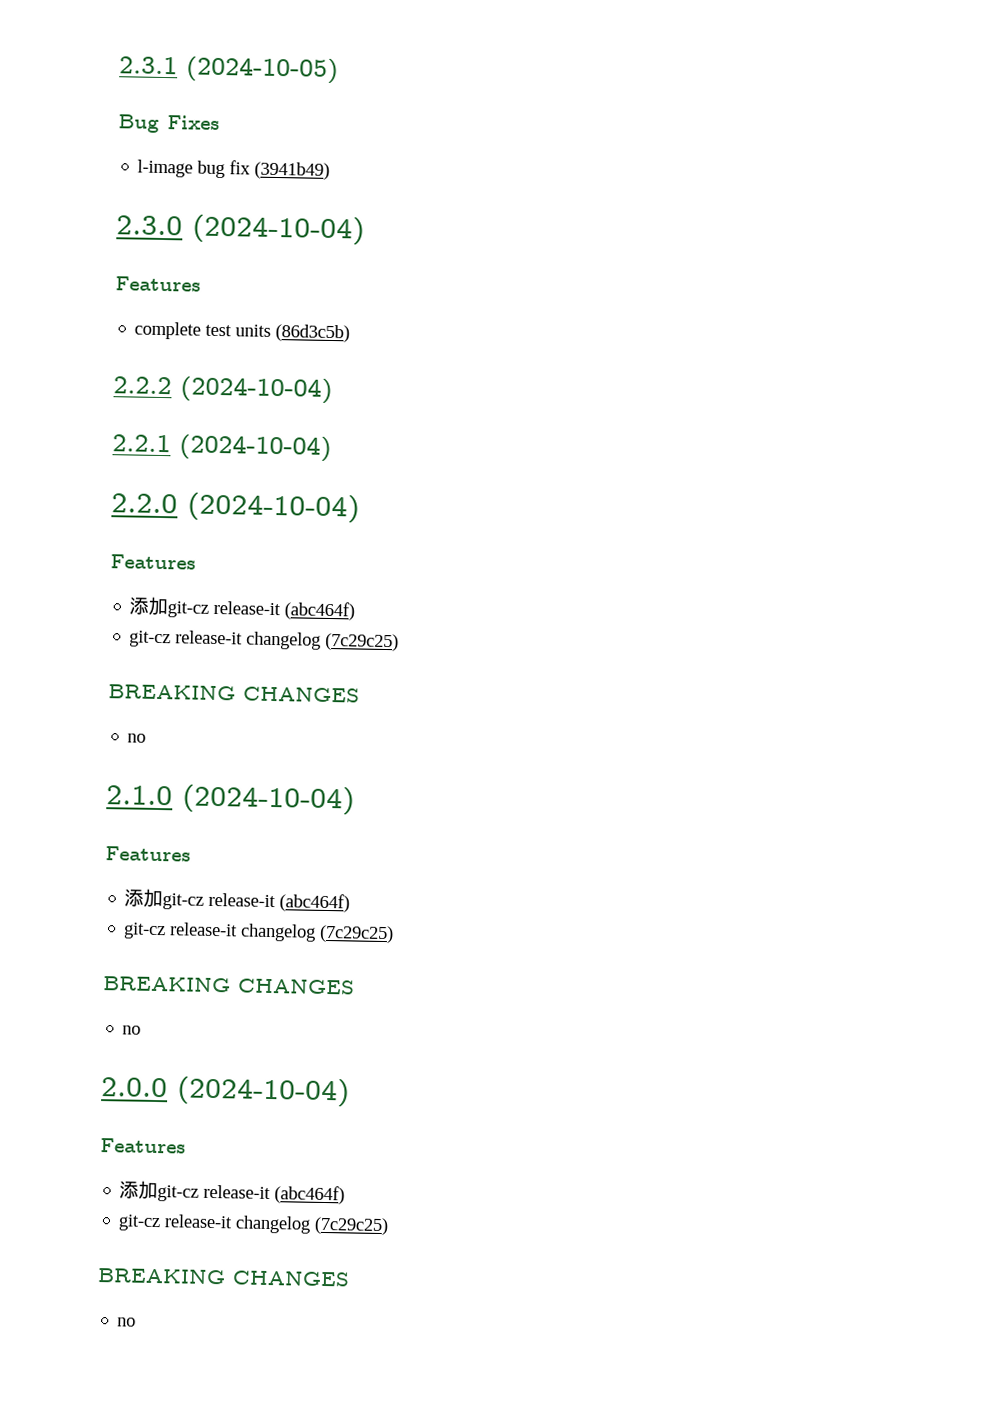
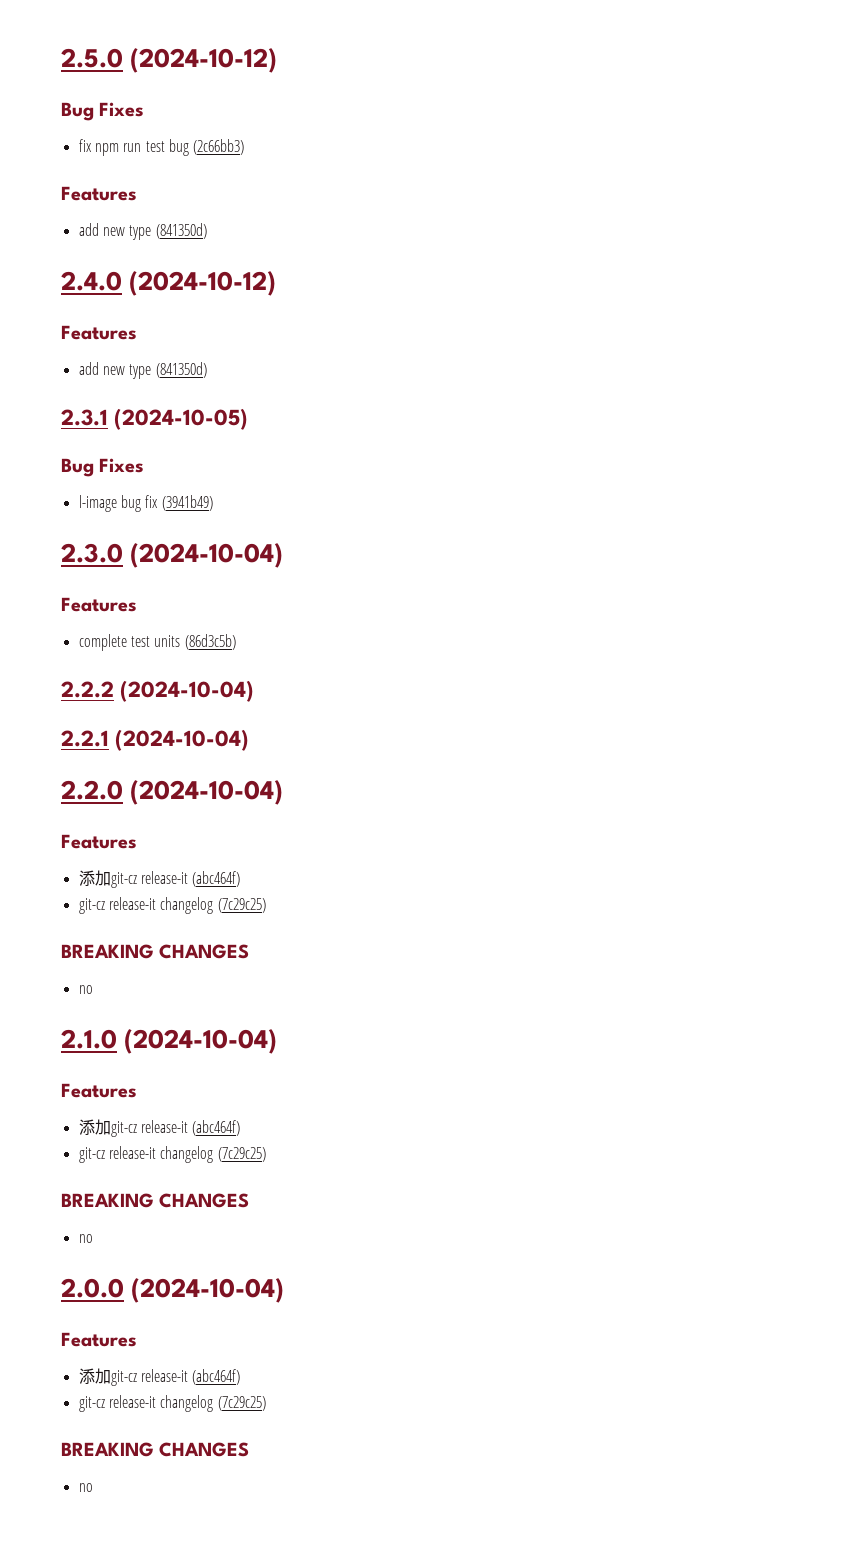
+ 2.5.0 (2024-10-12)
+ Bug Fixes
+ fix npm run test bug (2c66bb3)
+ Features
+ add new type (841350d)
+ 2.4.0 (2024-10-12)
+ Features
+ add new type (841350d)

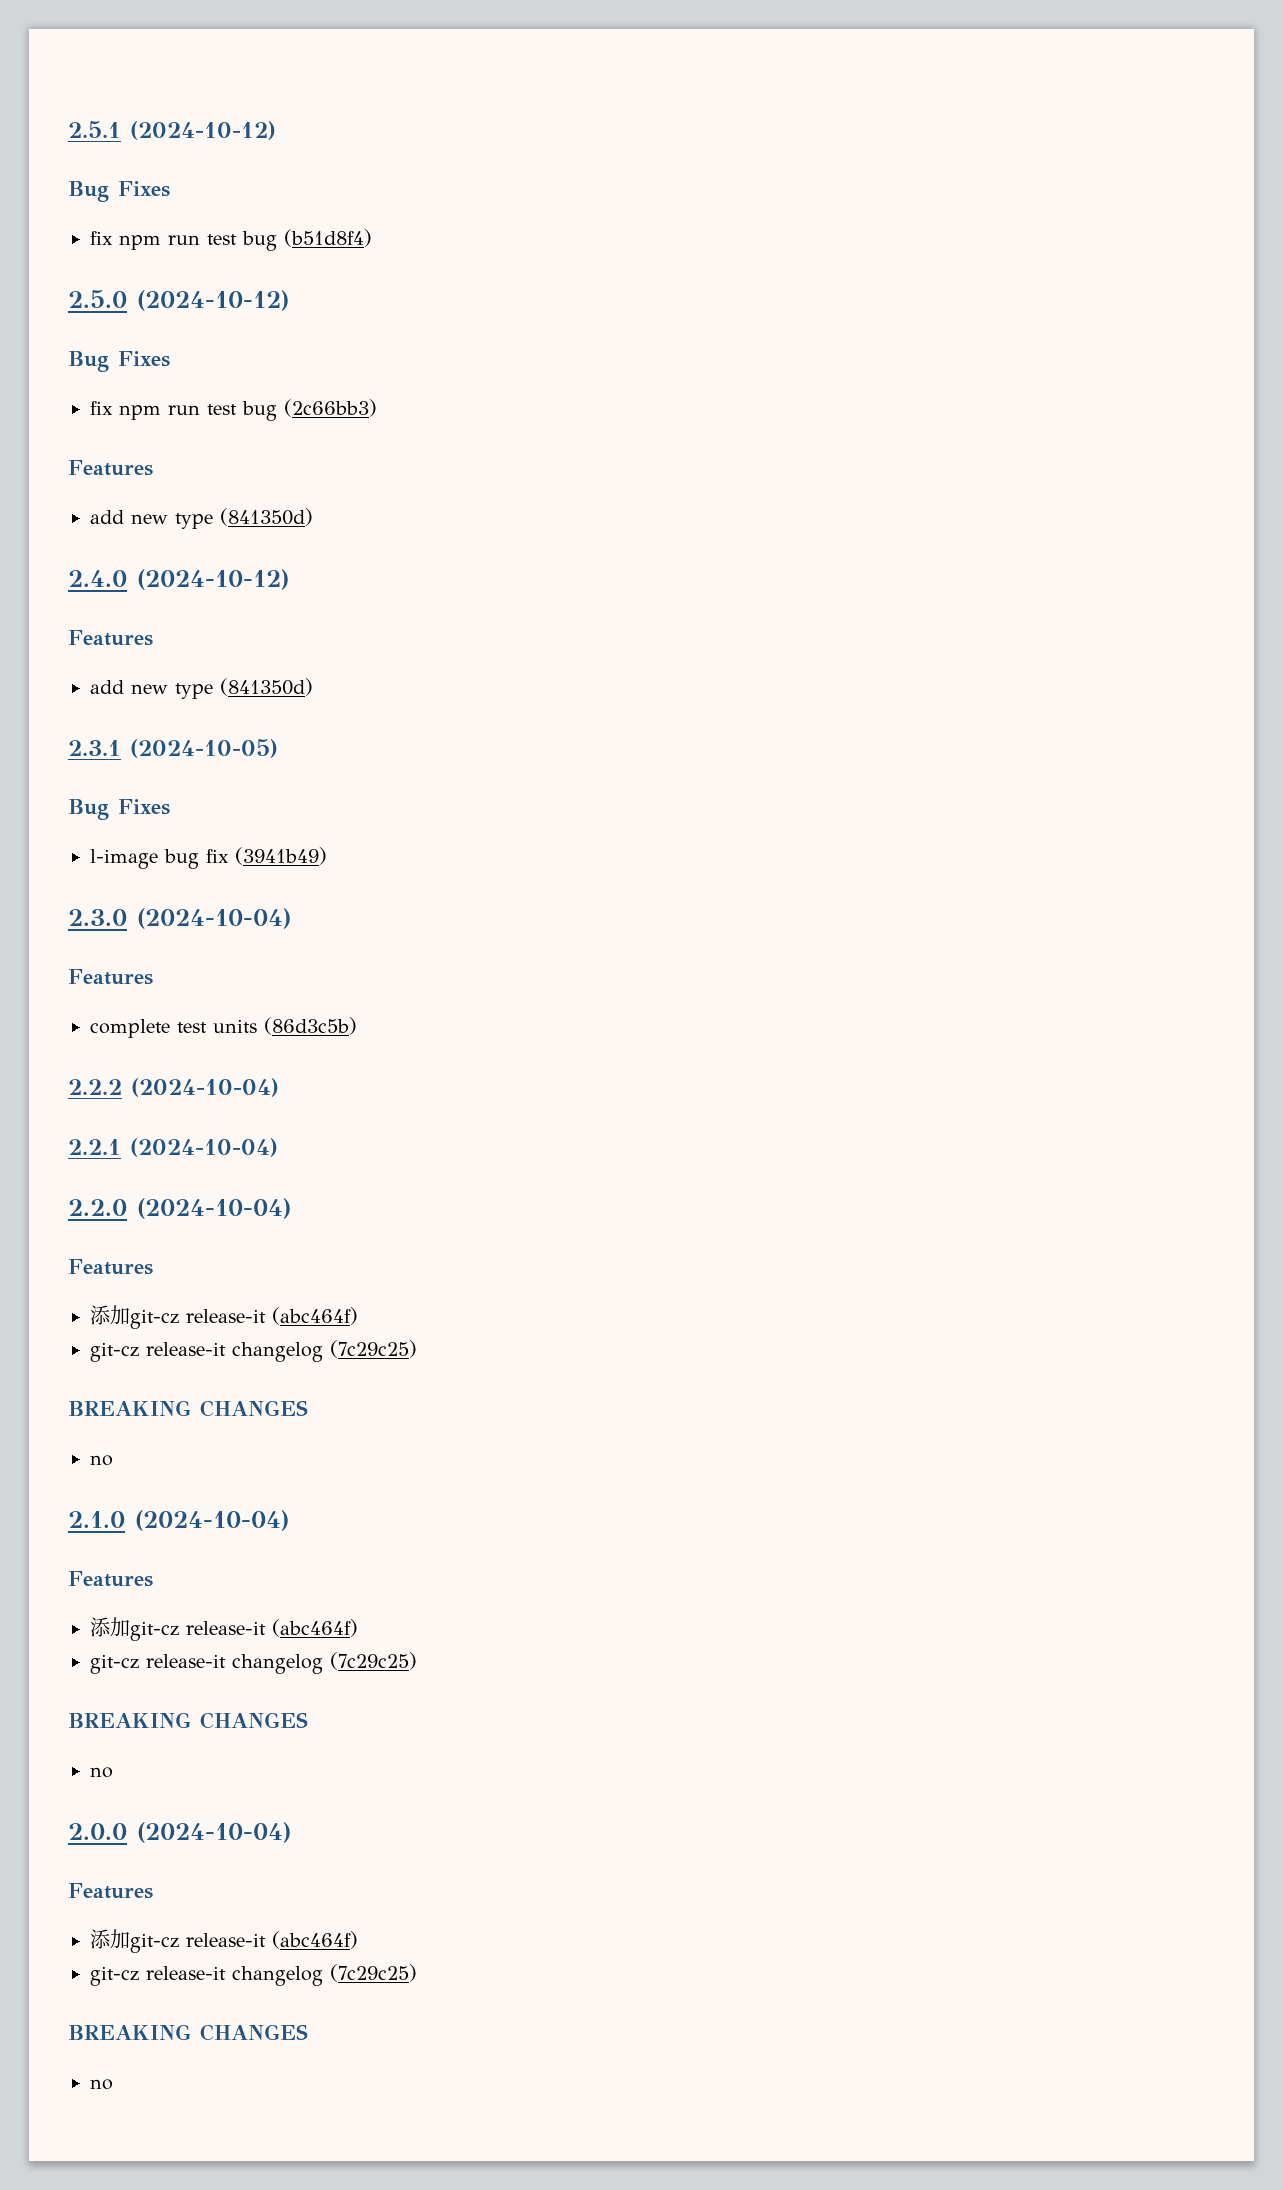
+ 2.5.1 (2024-10-12)
+ Bug Fixes
+ fix npm run test bug (b51d8f4)

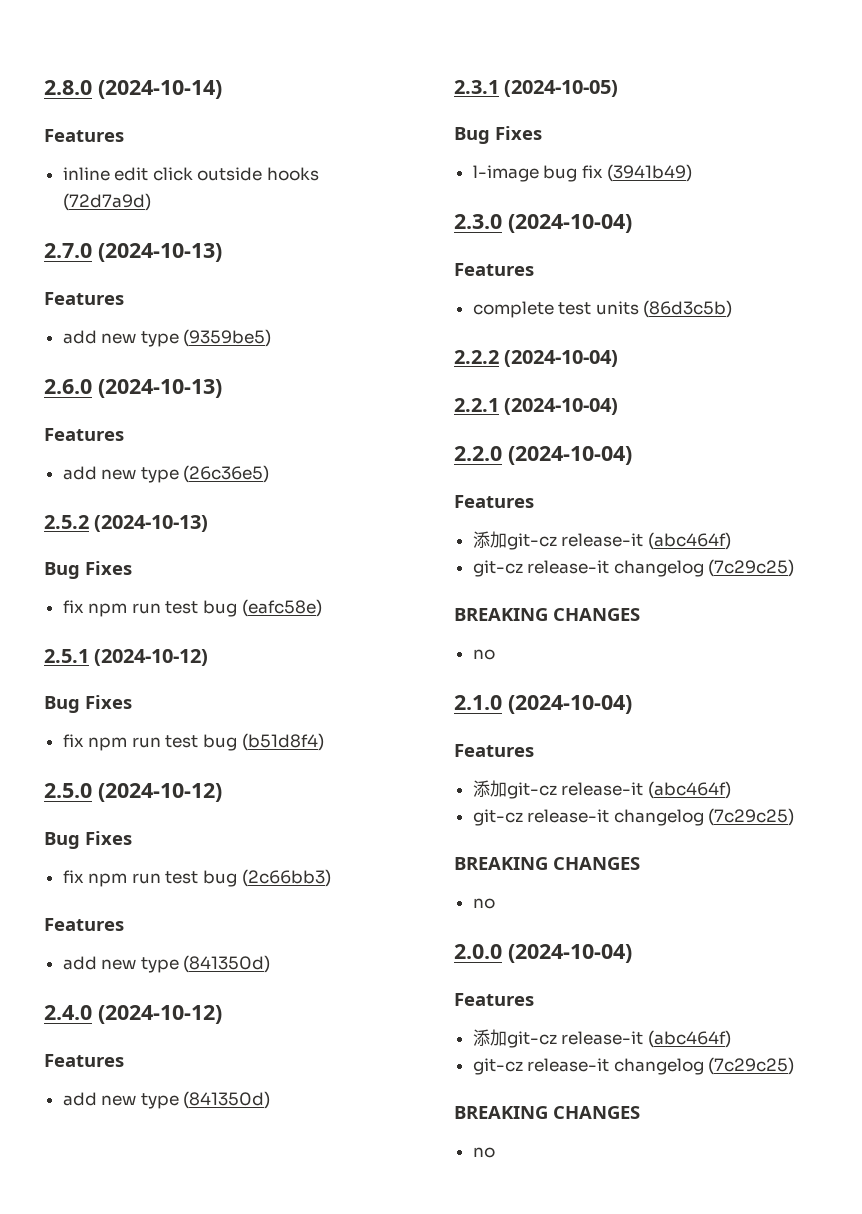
+ 2.8.0 (2024-10-14)
+ Features
+ inline edit click outside hooks (72d7a9d)
+ 2.7.0 (2024-10-13)
+ Features
+ add new type (9359be5)
+ 2.6.0 (2024-10-13)
+ Features
+ add new type (26c36e5)
+ 2.5.2 (2024-10-13)
+ Bug Fixes
+ fix npm run test bug (eafc58e)

